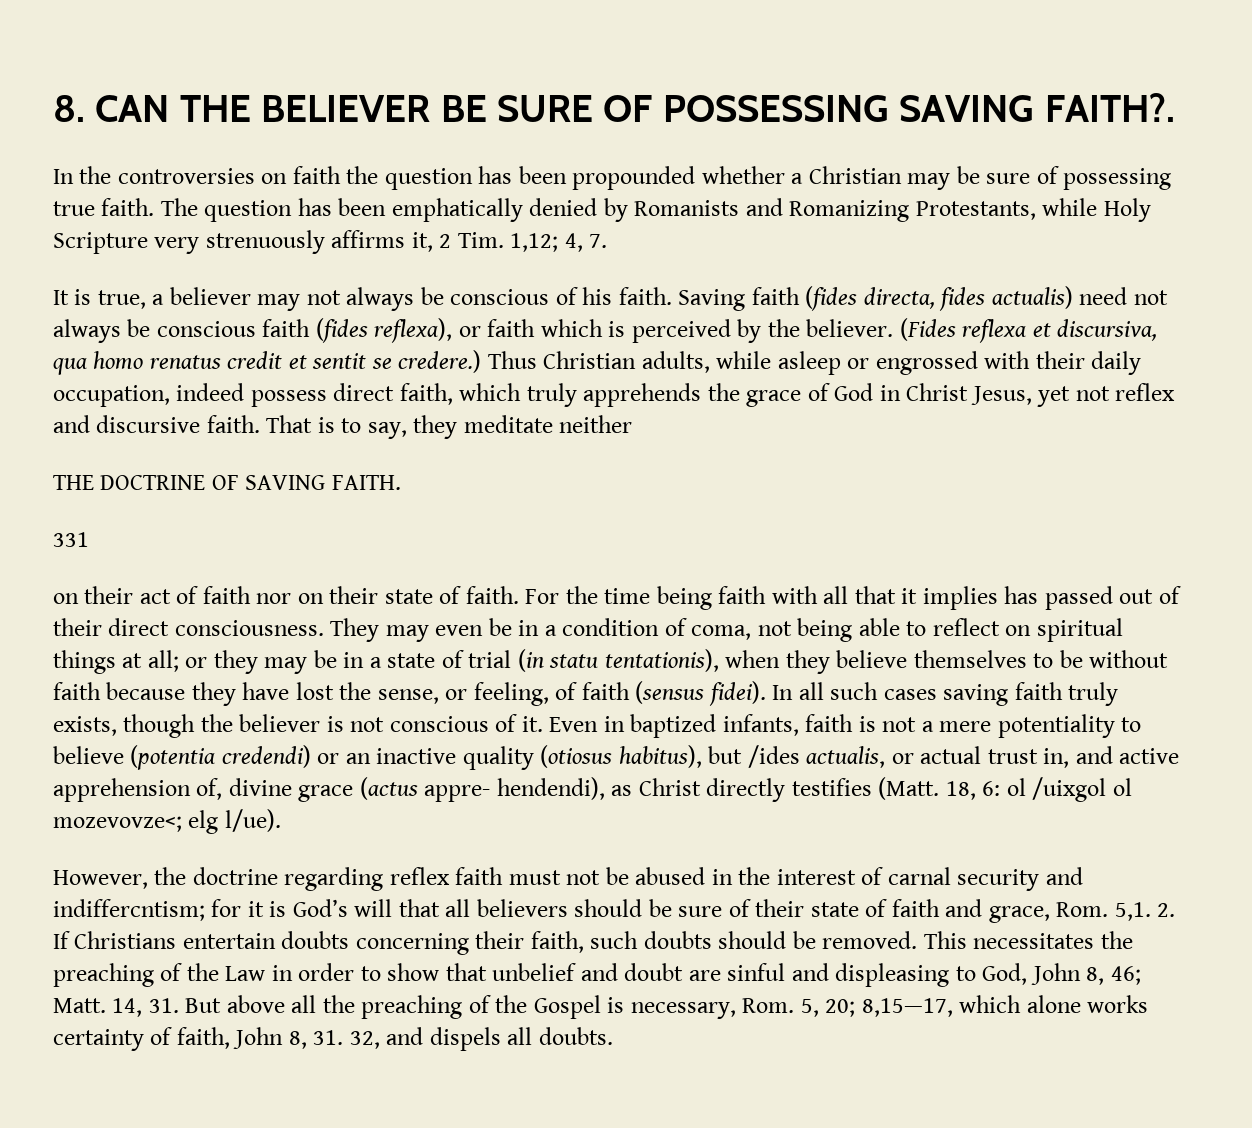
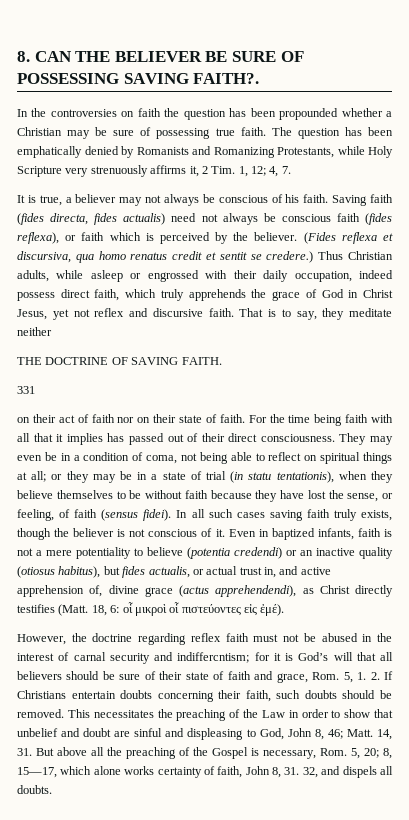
- The question has been emphatically denied by Romanists and Romanizing Protestants, while Holy Scripture very strenuously affirms it, 2 Tim. 1,12; 4, 7.
+ The question has been emphatically denied by Romanists and Romanizing Protestants, while Holy Scripture very strenuously affirms it, 2 Tim. 1, 12; 4, 7.
- Even in baptized infants, faith is not a mere potentiality to believe (potentia credendi) or an inactive quality (otiosus habitus), but /ides actualis, or actual trust in, and active apprehension of, divine grace (actus appre- hendendi), as Christ directly testifies (Matt.
+ Even in baptized infants, faith is not a mere potentiality to believe (potentia credendi) or an inactive quality (otiosus habitus), but fides actualis, or actual trust in, and active apprehension of, divine grace (actus apprehendendi), as Christ directly testifies (Matt.
- 18, 6: ol /uixgol ol mozevovze<; elg l/ue).
+ 18, 6: οἷ μικροὶ οἷ πιστεύοντες εἰς ἐμέ).
- However, the doctrine regarding reflex faith must not be abused in the interest of carnal security and indiffercntism; for it is God’s will that all believers should be sure of their state of faith and grace, Rom. 5,1. 2. If Christians entertain doubts concerning their faith, such doubts should be removed.
+ However, the doctrine regarding reflex faith must not be abused in the interest of carnal security and indiffercntism; for it is God’s will that all believers should be sure of their state of faith and grace, Rom. 5, 1. 2. If Christians entertain doubts concerning their faith, such doubts should be removed.
- 14, 31. But above all the preaching of the Gospel is necessary, Rom. 5, 20; 8,15—17, which alone works certainty of faith, John 8, 31. 32, and dispels all doubts.
+ 14, 31. But above all the preaching of the Gospel is necessary, Rom. 5, 20; 8, 15—17, which alone works certainty of faith, John 8, 31. 32, and dispels all doubts.

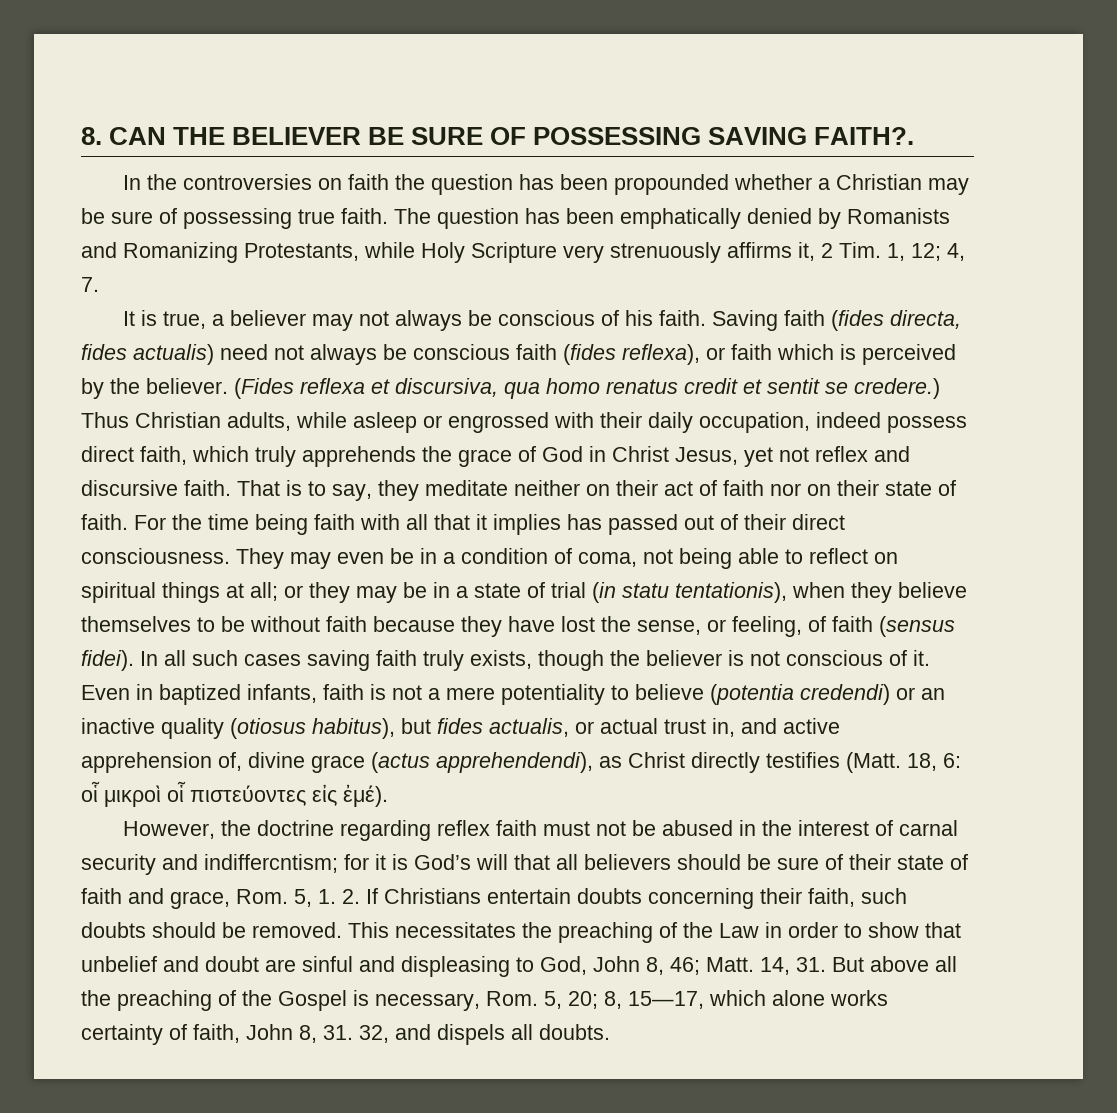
- That is to say, they meditate neither
- THE DOCTRINE OF SAVING FAITH.
- 331
- on their act of faith nor on their state of faith.
+ That is to say, they meditate neither on their act of faith nor on their state of faith.

